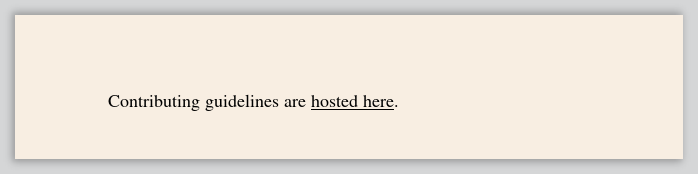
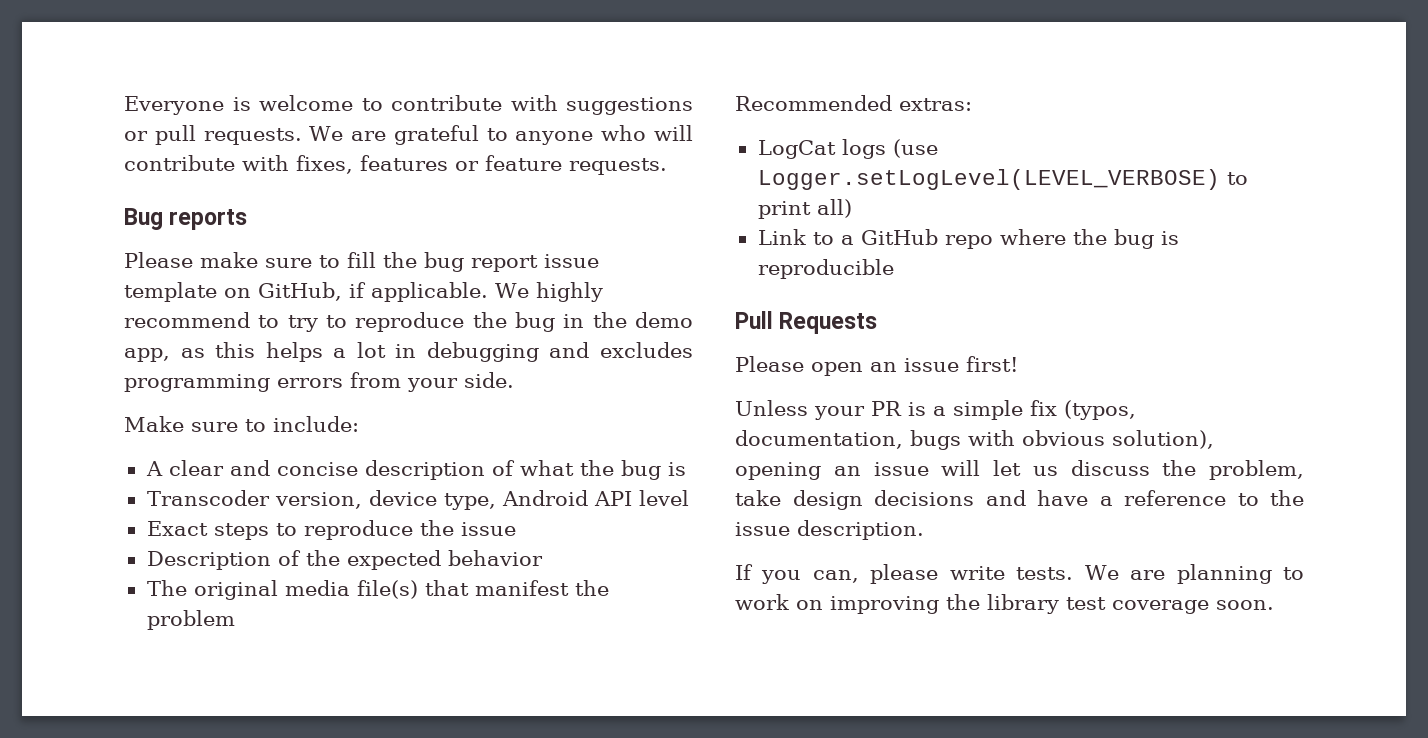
- Contributing guidelines are hosted here.
+ Everyone is welcome to contribute with suggestions or pull requests. We are grateful to anyone who will contribute with fixes, features or feature requests.
+ Bug reports
+ Please make sure to fill the bug report issue template on GitHub, if applicable. We highly recommend to try to reproduce the bug in the demo app, as this helps a lot in debugging and excludes programming errors from your side.
+ Make sure to include:
+ A clear and concise description of what the bug is
+ Transcoder version, device type, Android API level
+ Exact steps to reproduce the issue
+ Description of the expected behavior
+ The original media file(s) that manifest the problem
+ Recommended extras:
+ LogCat logs (use Logger.setLogLevel(LEVEL_VERBOSE) to print all)
+ Link to a GitHub repo where the bug is reproducible
+ Pull Requests
+ Please open an issue first!
+ Unless your PR is a simple fix (typos, documentation, bugs with obvious solution), opening an issue will let us discuss the problem, take design decisions and have a reference to the issue description.
+ If you can, please write tests. We are planning to work on improving the library test coverage soon.

